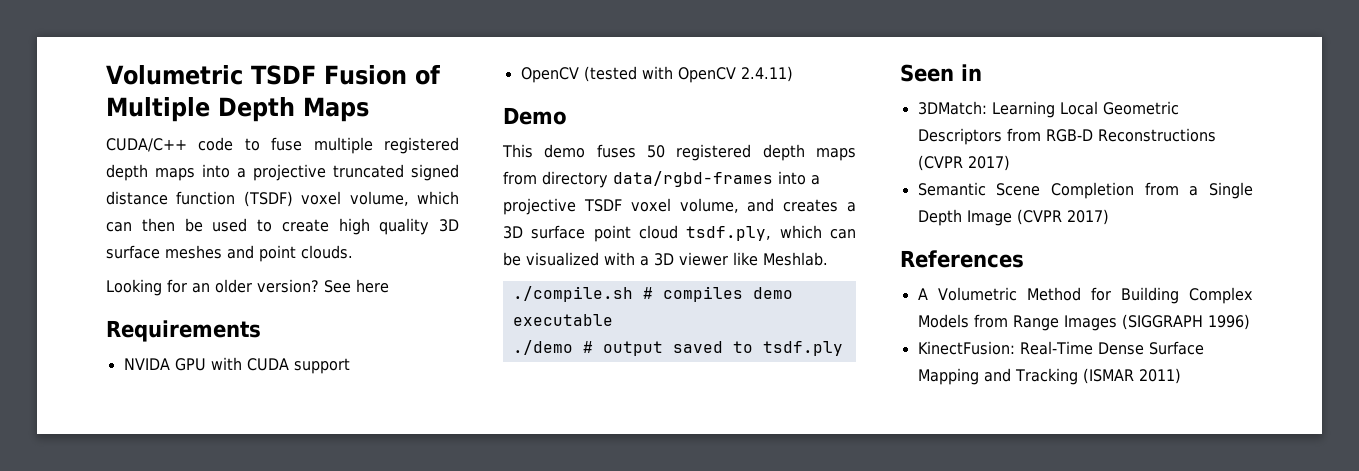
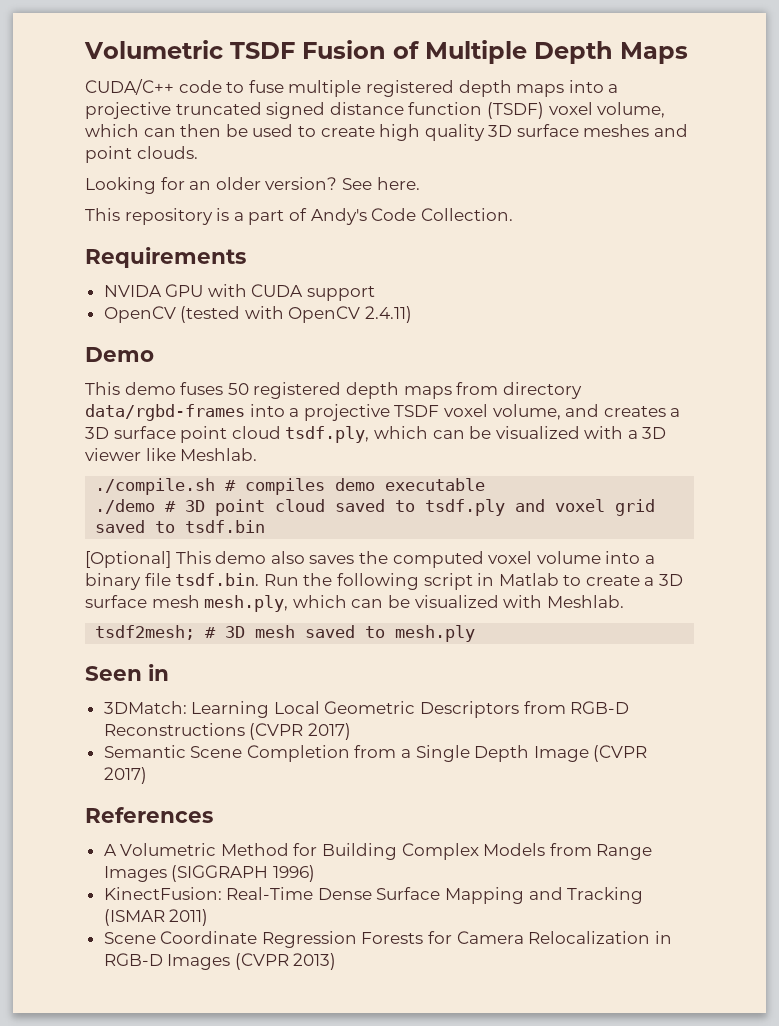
- See here
+ See here.
+ This repository is a part of Andy's Code Collection.
- ./demo # output saved to tsdf.ply
+ ./demo # 3D point cloud saved to tsdf.ply and voxel grid saved to tsdf.bin
+ [Optional] This demo also saves the computed voxel volume into a binary file tsdf.bin. Run the following script in Matlab to create a 3D surface mesh mesh.ply, which can be visualized with Meshlab.
+ tsdf2mesh; # 3D mesh saved to mesh.ply
+ Scene Coordinate Regression Forests for Camera Relocalization in RGB-D Images (CVPR 2013)

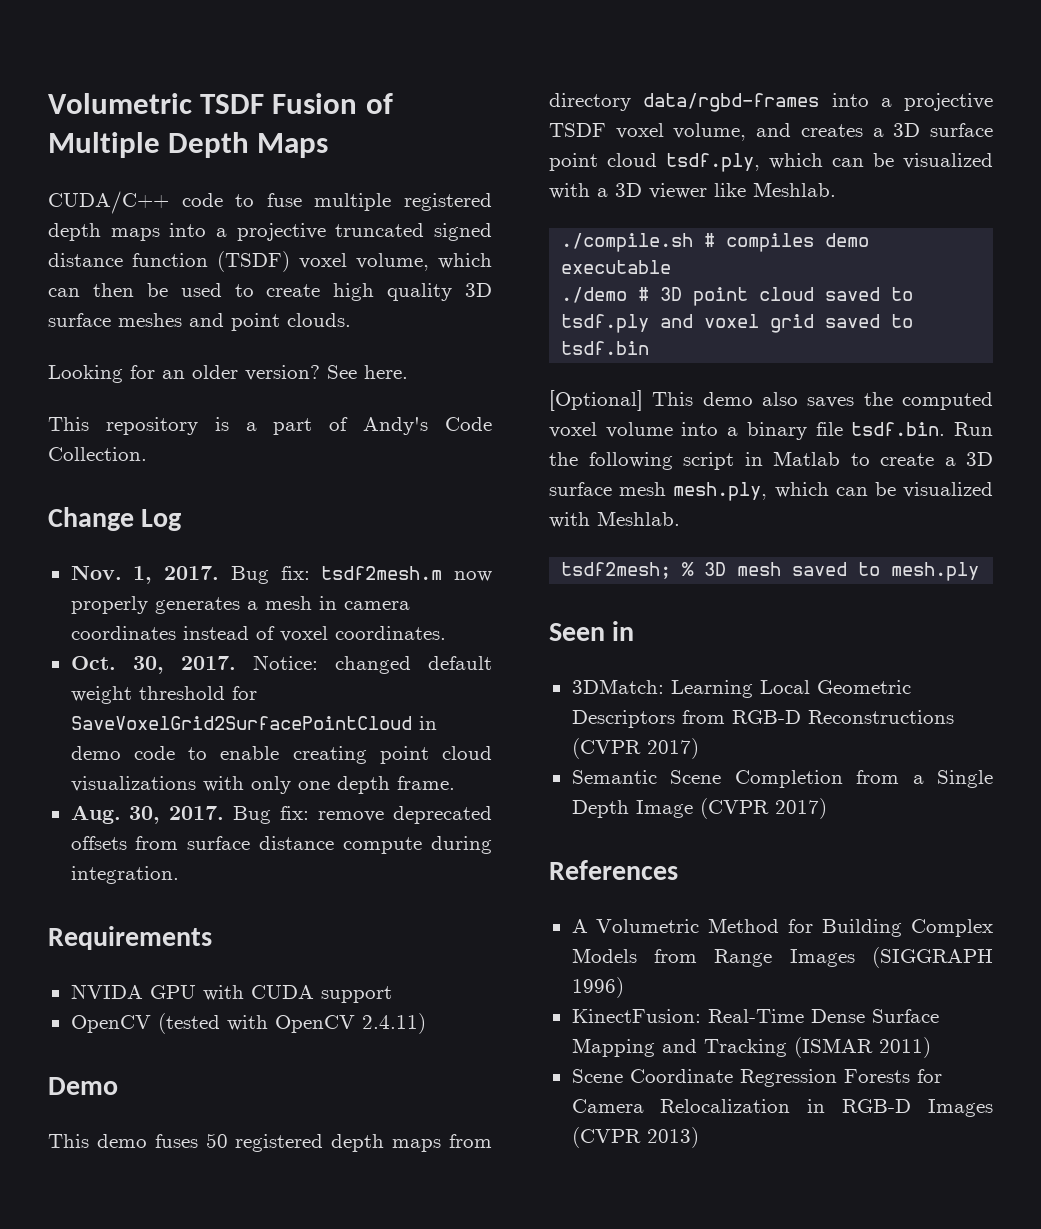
+ Change Log
+ Nov. 1, 2017. Bug fix: tsdf2mesh.m now properly generates a mesh in camera coordinates instead of voxel coordinates.
+ Oct. 30, 2017. Notice: changed default weight threshold for SaveVoxelGrid2SurfacePointCloud in demo code to enable creating point cloud visualizations with only one depth frame.
+ Aug. 30, 2017. Bug fix: remove deprecated offsets from surface distance compute during integration.
- tsdf2mesh; # 3D mesh saved to mesh.ply
+ tsdf2mesh; % 3D mesh saved to mesh.ply

